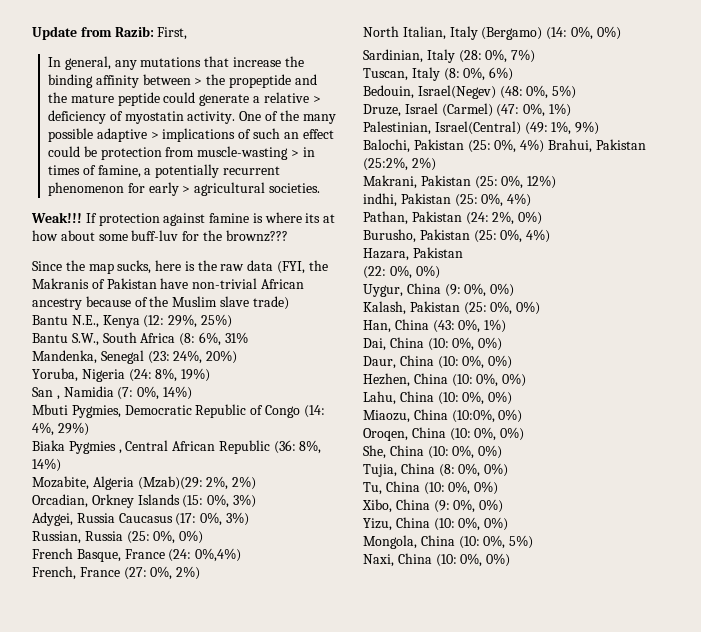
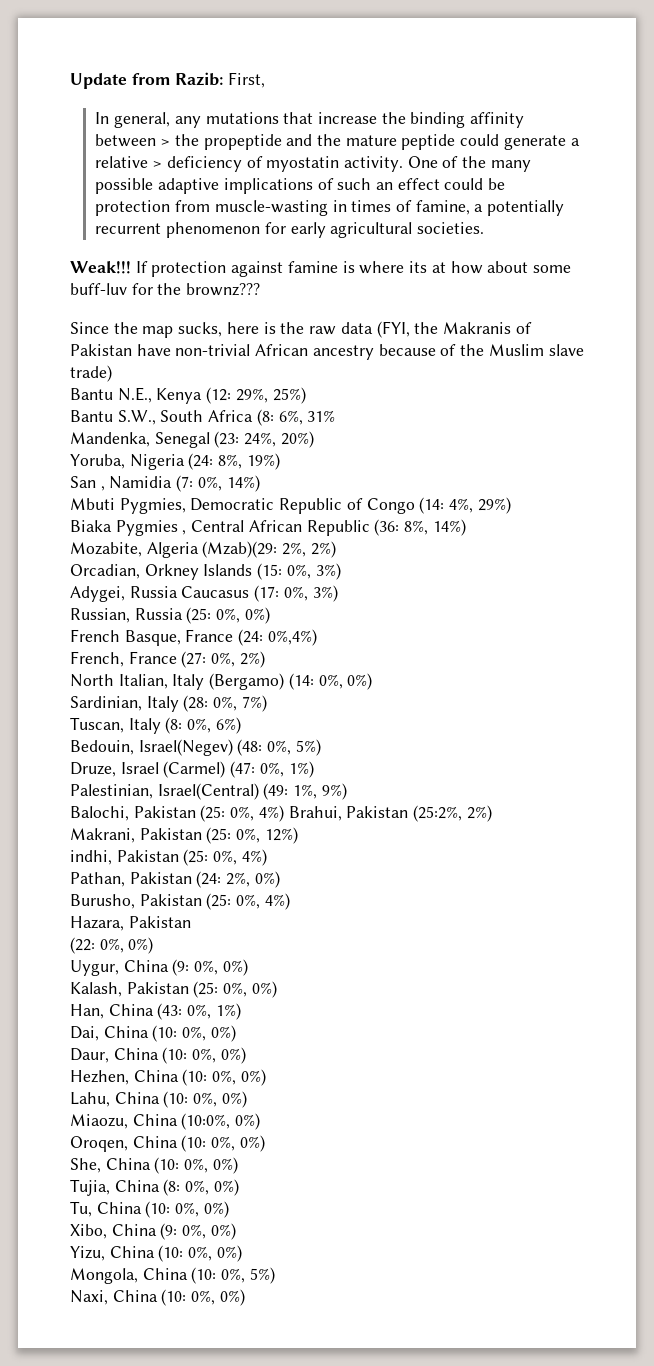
- One of the many possible adaptive > implications of such an effect could be protection from muscle-wasting > in times of famine, a potentially recurrent phenomenon for early > agricultural societies.
+ One of the many possible adaptive implications of such an effect could be protection from muscle-wasting in times of famine, a potentially recurrent phenomenon for early agricultural societies.

